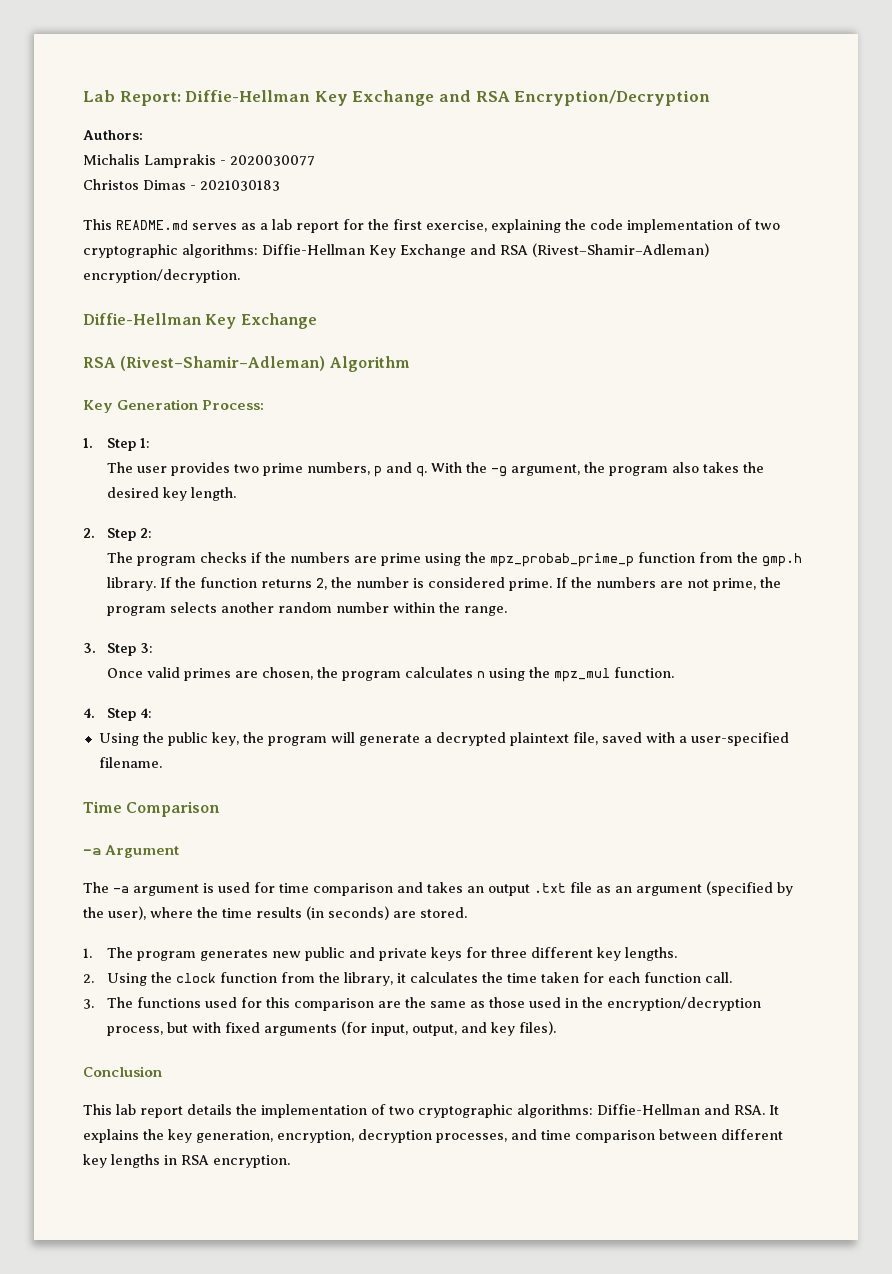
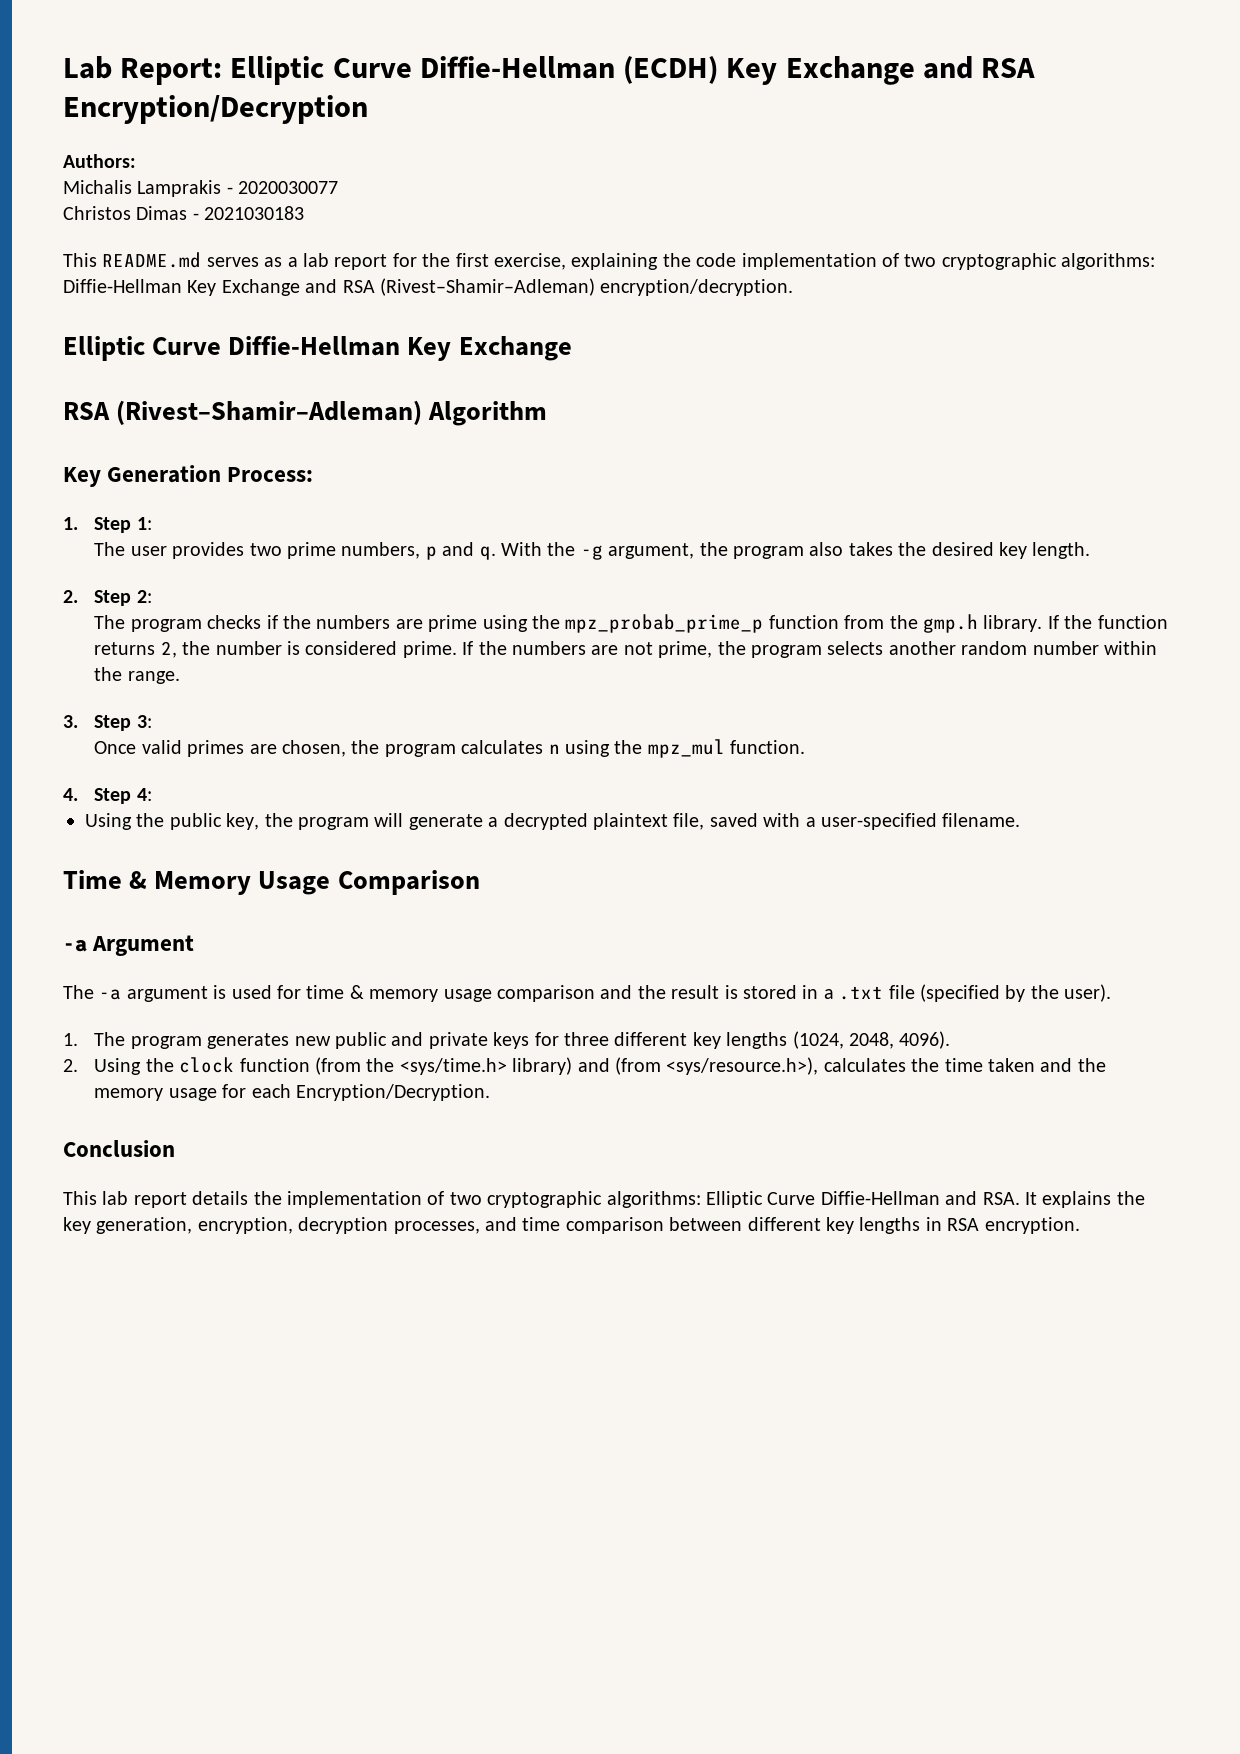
- Lab Report: Diffie-Hellman Key Exchange and RSA Encryption/Decryption
+ Lab Report: Elliptic Curve Diffie-Hellman (ECDH) Key Exchange and RSA Encryption/Decryption
  This README.md serves as a lab report for the first exercise, explaining the code implementation of two cryptographic algorithms: Diffie-Hellman Key Exchange and RSA (Rivest–Shamir–Adleman) encryption/decryption.
- Diffie-Hellman Key Exchange
+ Elliptic Curve Diffie-Hellman Key Exchange
- Time Comparison
+ Time & Memory Usage Comparison
- The -a argument is used for time comparison and takes an output .txt file as an argument (specified by the user), where the time results (in seconds) are stored.
+ The -a argument is used for time & memory usage comparison and the result is stored in a .txt file (specified by the user).
- 1. The program generates new public and private keys for three different key lengths.
+ 1. The program generates new public and private keys for three different key lengths (1024, 2048, 4096).
- 2. Using the clock function from the library, it calculates the time taken for each function call.
- 3. The functions used for this comparison are the same as those used in the encryption/decryption process, but with fixed arguments (for input, output, and key files).
+ 2. Using the clock function (from the <sys/time.h> library) and (from <sys/resource.h>), calculates the time taken and the memory usage for each Encryption/Decryption.
- This lab report details the implementation of two cryptographic algorithms: Diffie-Hellman and RSA. It explains the key generation, encryption, decryption processes, and time comparison between different key lengths in RSA encryption.
+ This lab report details the implementation of two cryptographic algorithms: Elliptic Curve Diffie-Hellman and RSA. It explains the key generation, encryption, decryption processes, and time comparison between different key lengths in RSA encryption.

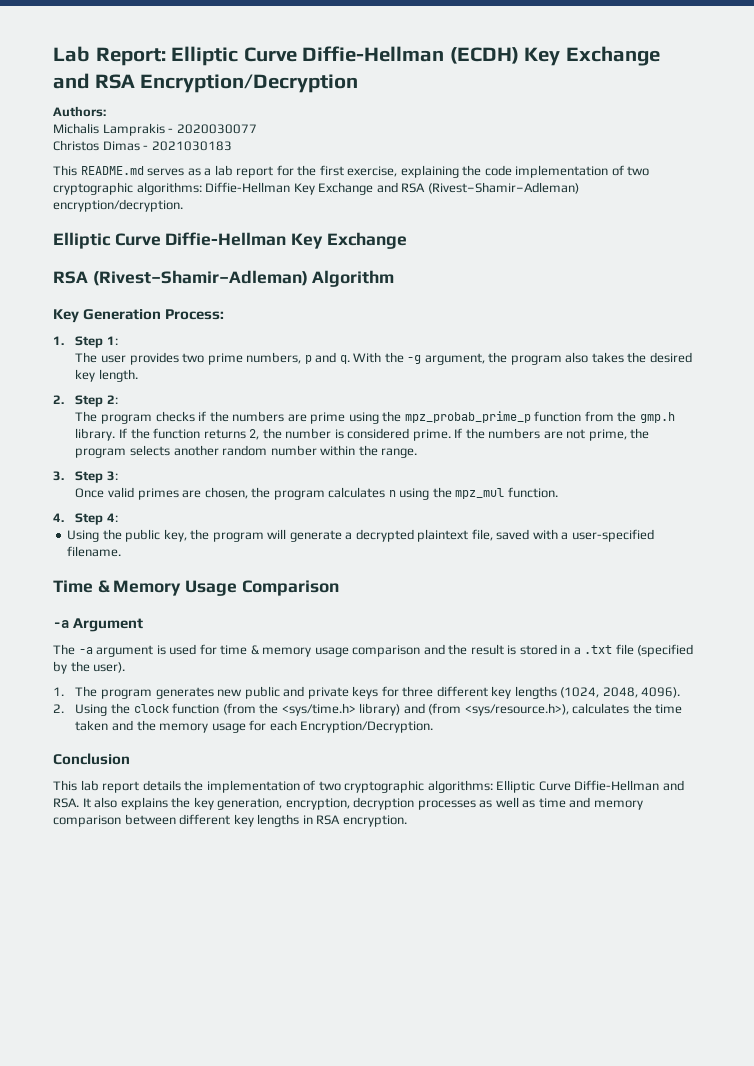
- This lab report details the implementation of two cryptographic algorithms: Elliptic Curve Diffie-Hellman and RSA. It explains the key generation, encryption, decryption processes, and time comparison between different key lengths in RSA encryption.
+ This lab report details the implementation of two cryptographic algorithms: Elliptic Curve Diffie-Hellman and RSA. It also explains the key generation, encryption, decryption processes as well as time and memory comparison between different key lengths in RSA encryption.

